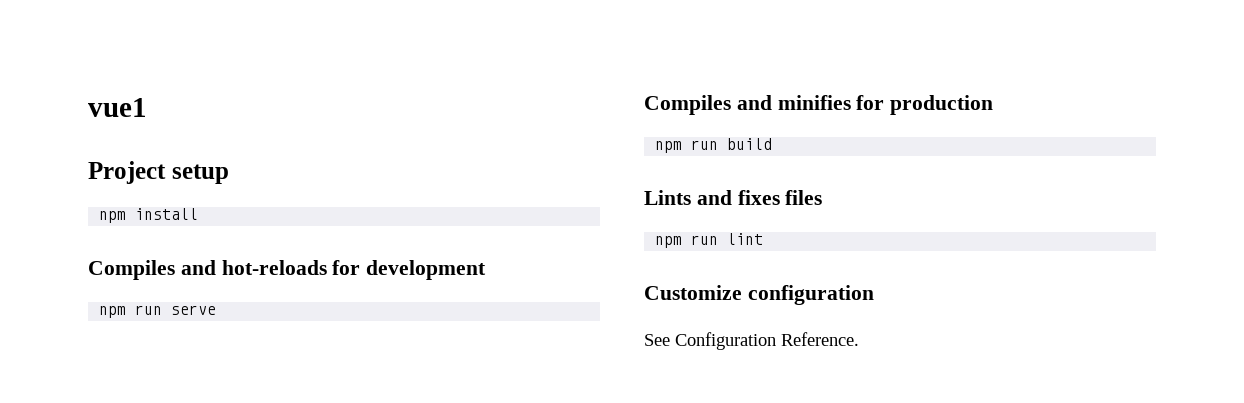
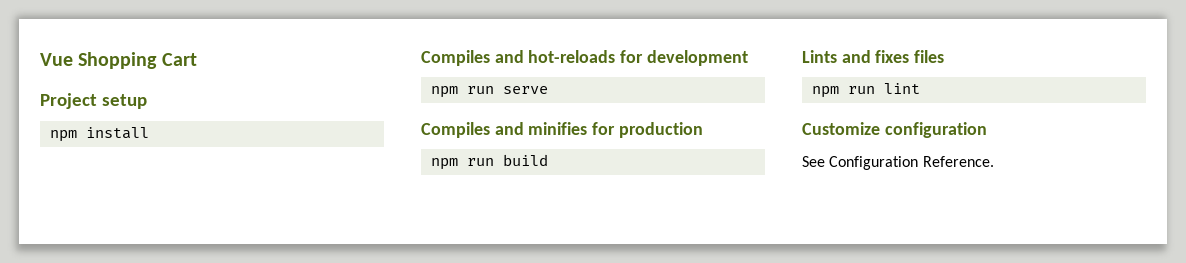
- vue1
+ Vue Shopping Cart

